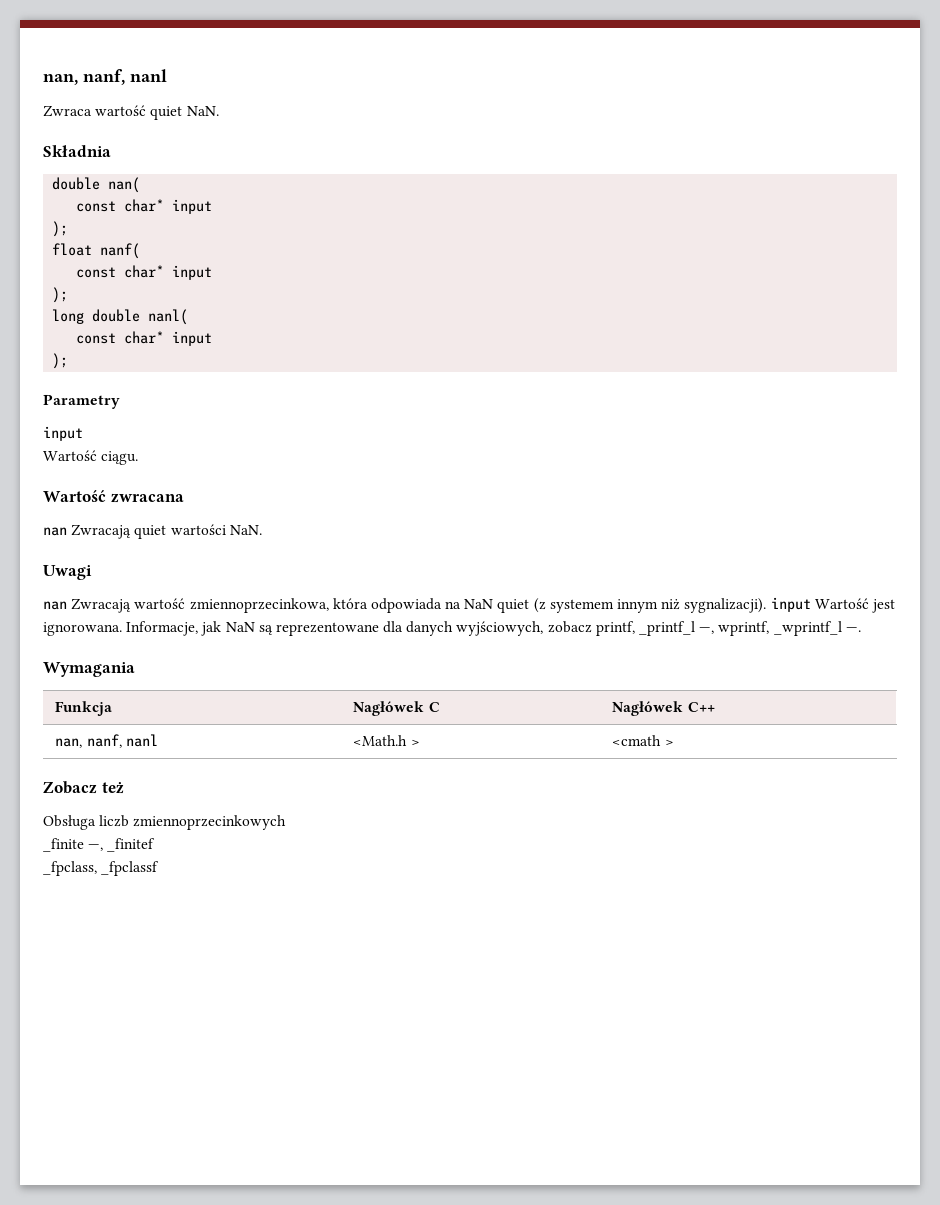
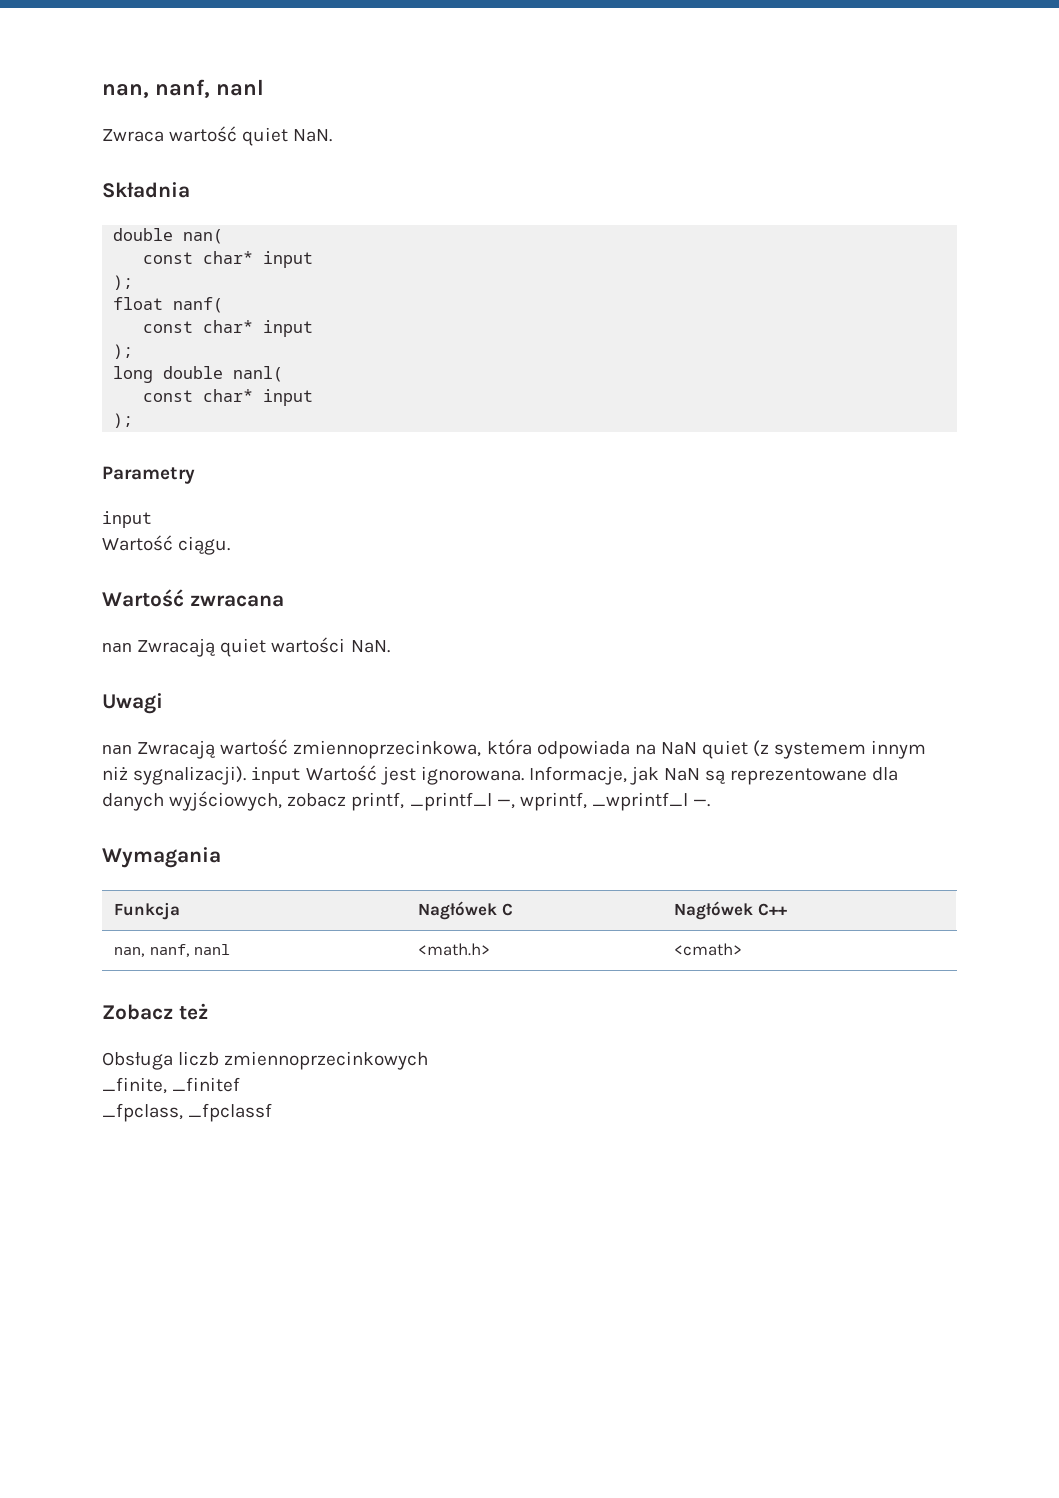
- nan, nanf, nanl | <Math.h > | <cmath >
+ nan, nanf, nanl | <math.h> | <cmath>
- _finite —, _finitef
+ _finite, _finitef

